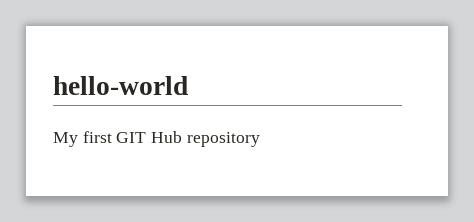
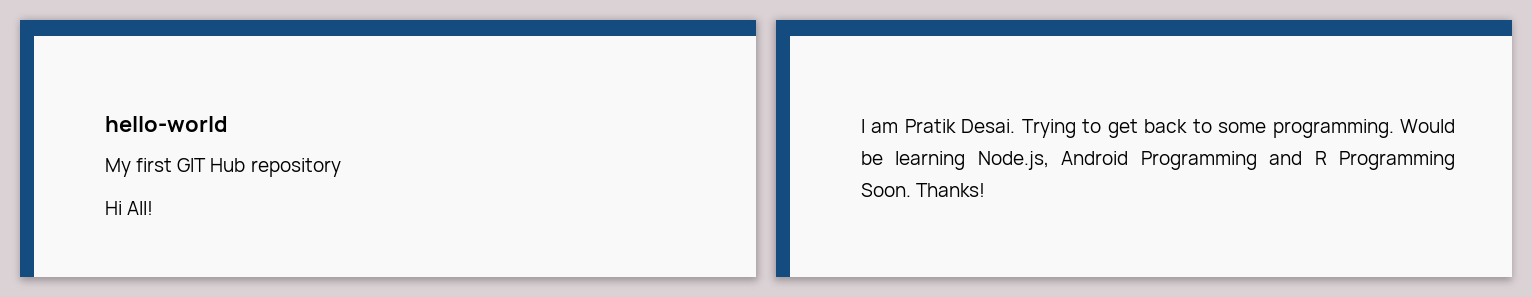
+ Hi All!
+ I am Pratik Desai. Trying to get back to some programming. Would be learning Node.js, Android Programming and R Programming Soon. Thanks!

